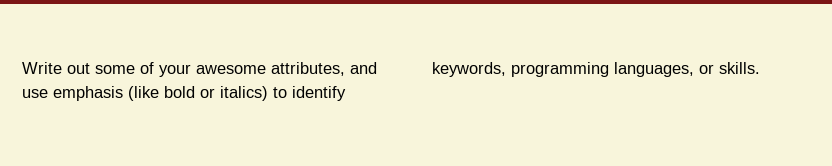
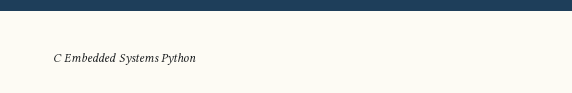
- Write out some of your awesome attributes, and use emphasis (like bold or italics) to identify keywords, programming languages, or skills.
+ C Embedded Systems Python

